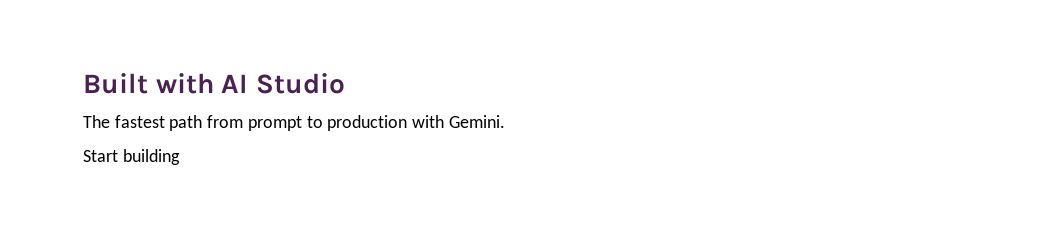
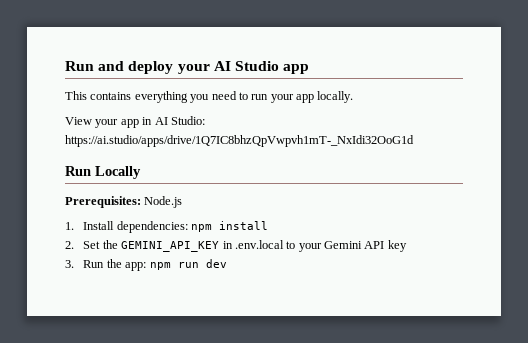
- Built with AI Studio
- The fastest path from prompt to production with Gemini.
- Start building
+ Run and deploy your AI Studio app
+ This contains everything you need to run your app locally.
+ View your app in AI Studio: https://ai.studio/apps/drive/1Q7IC8bhzQpVwpvh1mT-_NxIdi32OoG1d
+ Run Locally
+ Prerequisites: Node.js
+ 1. Install dependencies: npm install
+ 2. Set the GEMINI_API_KEY in .env.local to your Gemini API key
+ 3. Run the app: npm run dev

